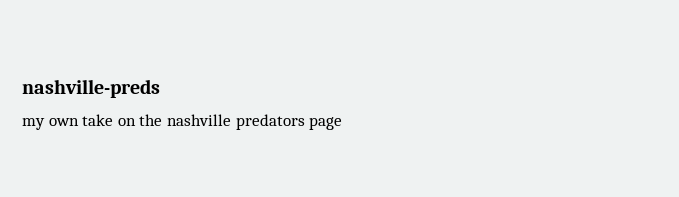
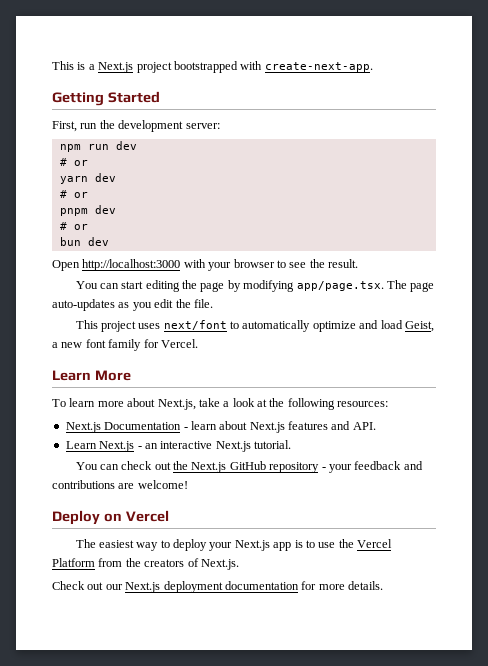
- nashville-preds
- my own take on the nashville predators page
+ This is a Next.js project bootstrapped with create-next-app.
+ Getting Started
+ First, run the development server:
+ npm run dev
+ # or
+ yarn dev
+ # or
+ pnpm dev
+ # or
+ bun dev
+ Open http://localhost:3000 with your browser to see the result.
+ You can start editing the page by modifying app/page.tsx. The page auto-updates as you edit the file.
+ This project uses next/font to automatically optimize and load Geist, a new font family for Vercel.
+ Learn More
+ To learn more about Next.js, take a look at the following resources:
+ Next.js Documentation - learn about Next.js features and API.
+ Learn Next.js - an interactive Next.js tutorial.
+ You can check out the Next.js GitHub repository - your feedback and contributions are welcome!
+ Deploy on Vercel
+ The easiest way to deploy your Next.js app is to use the Vercel Platform from the creators of Next.js.
+ Check out our Next.js deployment documentation for more details.

